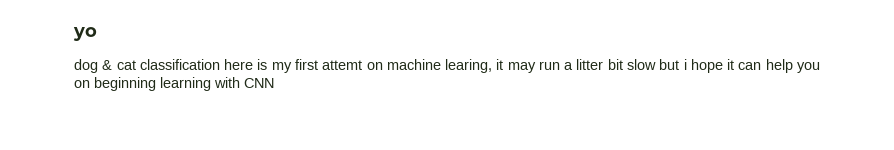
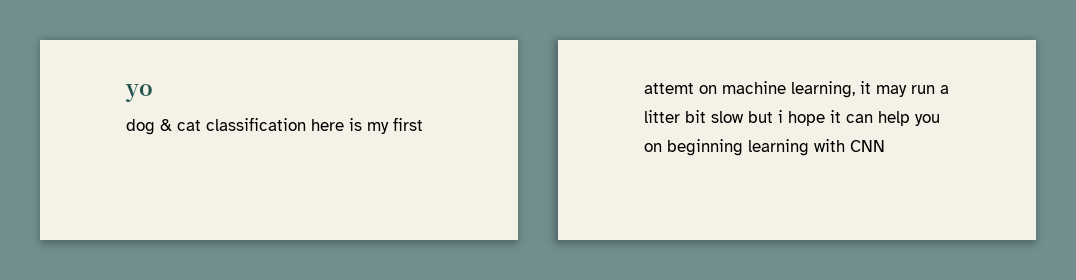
- dog & cat classification here is my first attemt on machine learing, it may run a litter bit slow but i hope it can help you on beginning learning with CNN
+ dog & cat classification here is my first attemt on machine learning, it may run a litter bit slow but i hope it can help you on beginning learning with CNN

